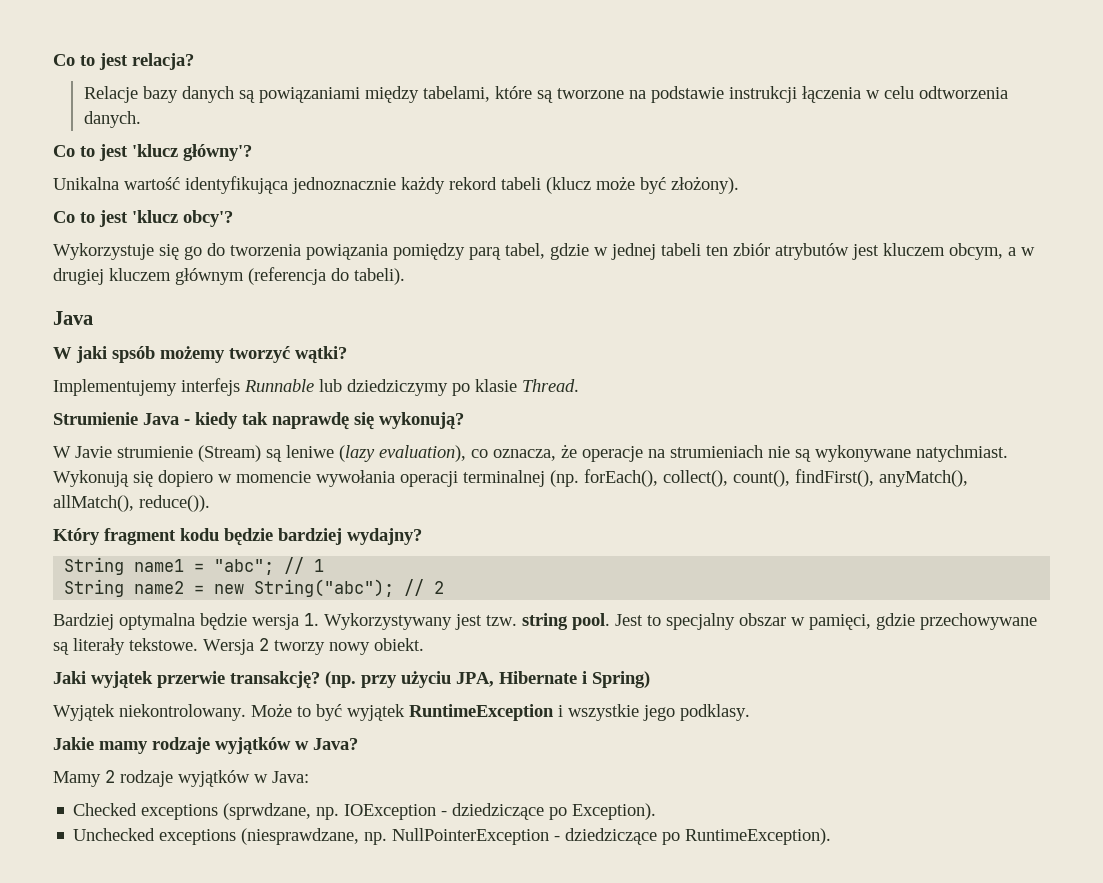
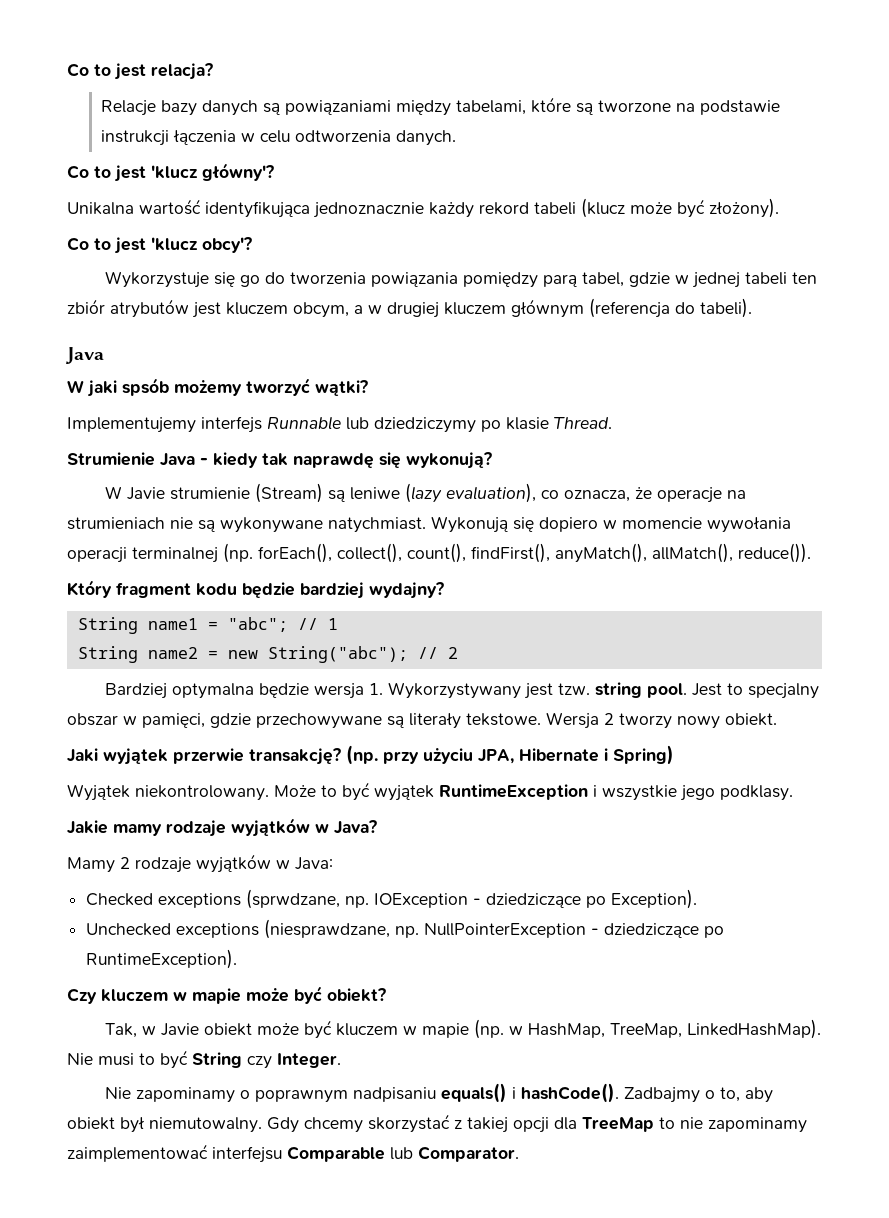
+ Czy kluczem w mapie może być obiekt?
+ Tak, w Javie obiekt może być kluczem w mapie (np. w HashMap, TreeMap, LinkedHashMap). Nie musi to być String czy Integer.
+ Nie zapominamy o poprawnym nadpisaniu equals() i hashCode(). Zadbajmy o to, aby obiekt był niemutowalny. Gdy chcemy skorzystać z takiej opcji dla TreeMap to nie zapominamy zaimplementować interfejsu Comparable lub Comparator.

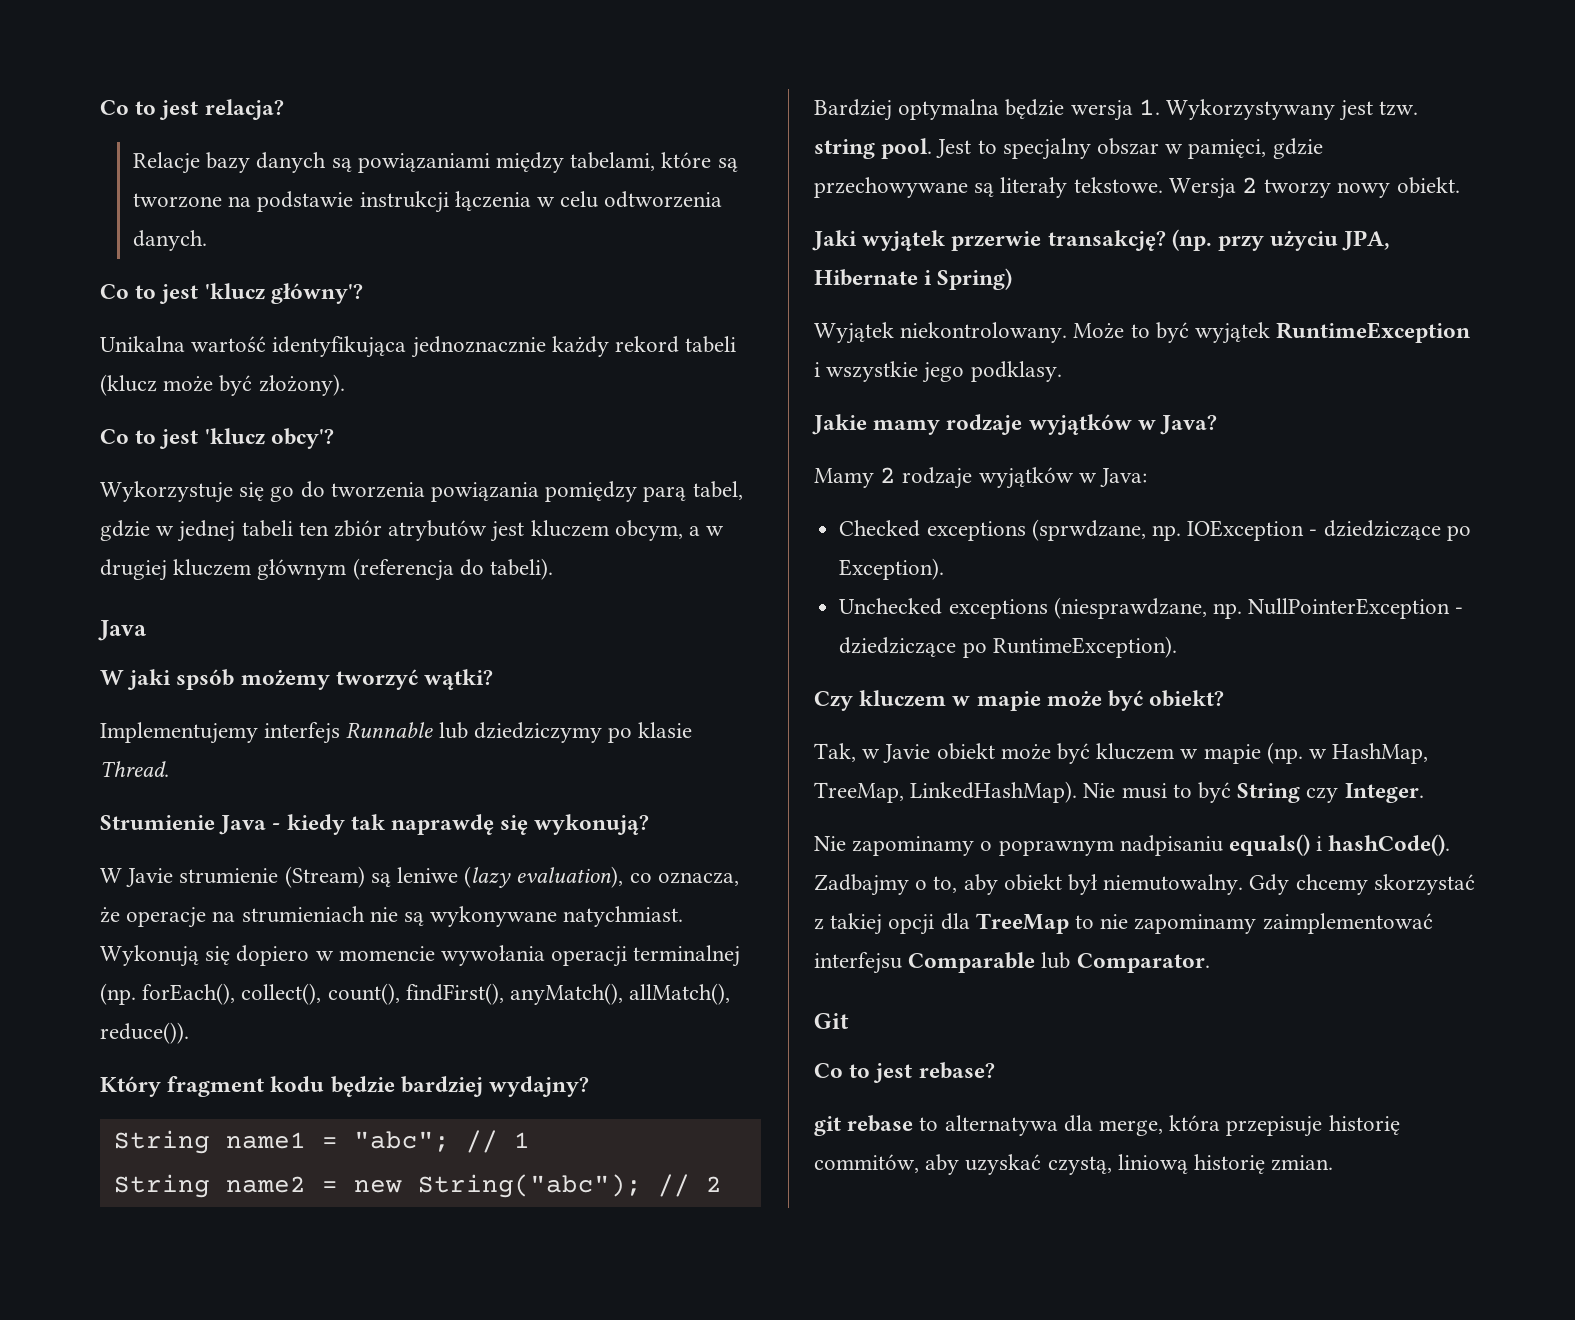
+ Git
+ Co to jest rebase?
+ git rebase to alternatywa dla merge, która przepisuje historię commitów, aby uzyskać czystą, liniową historię zmian.

